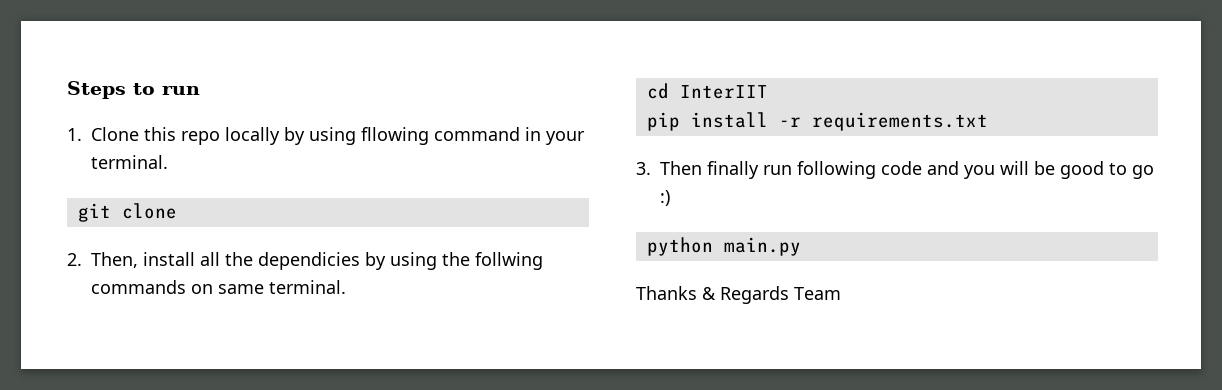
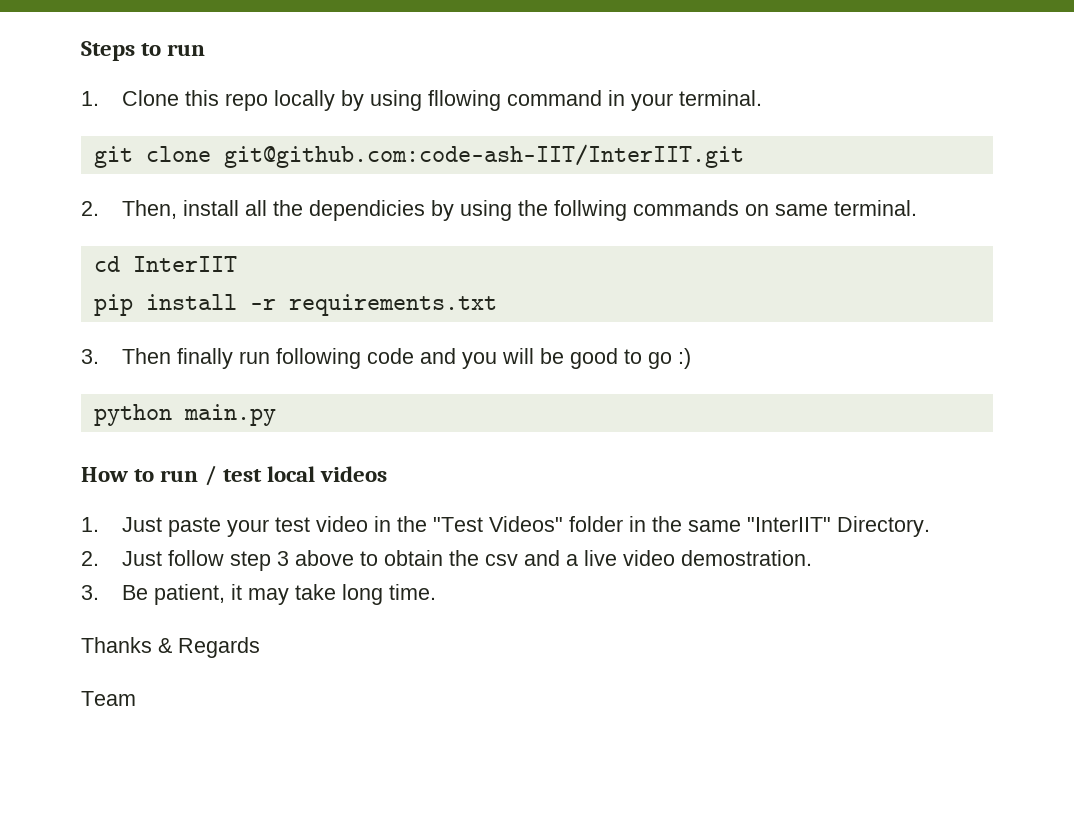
- git clone
+ git clone git@github.com:code-ash-IIT/InterIIT.git
+ How to run / test local videos
+ 1. Just paste your test video in the "Test Videos" folder in the same "InterIIT" Directory.
+ 2. Just follow step 3 above to obtain the csv and a live video demostration.
+ 3. Be patient, it may take long time.
- Thanks & Regards Team
+ Thanks & Regards
+ Team

